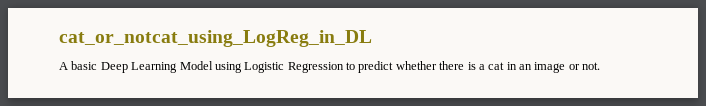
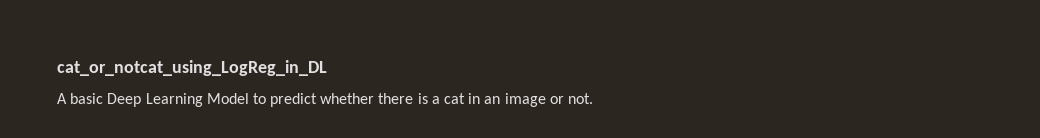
- A basic Deep Learning Model using Logistic Regression to predict whether there is a cat in an image or not.
+ A basic Deep Learning Model to predict whether there is a cat in an image or not.

